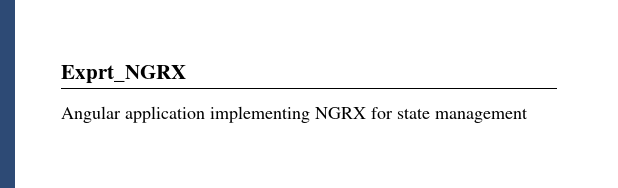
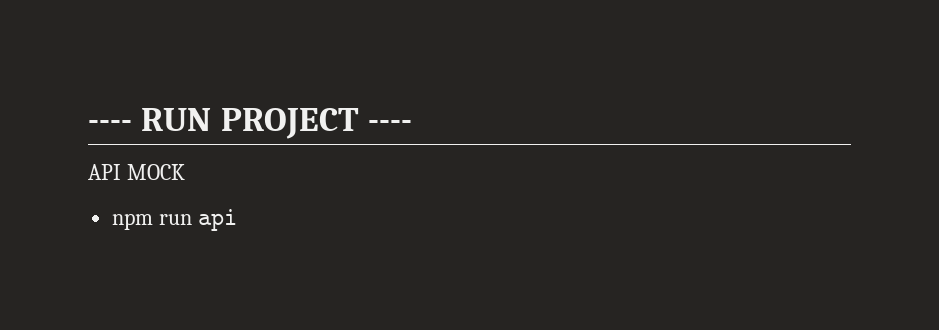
- Exprt_NGRX
- Angular application implementing NGRX for state management
+ ---- RUN PROJECT ----
+ API MOCK
+ npm run api

